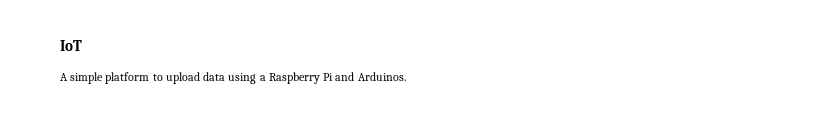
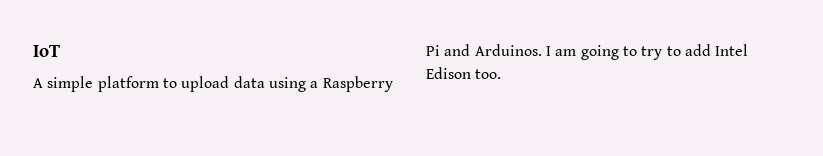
+ I am going to try to add Intel Edison too.

